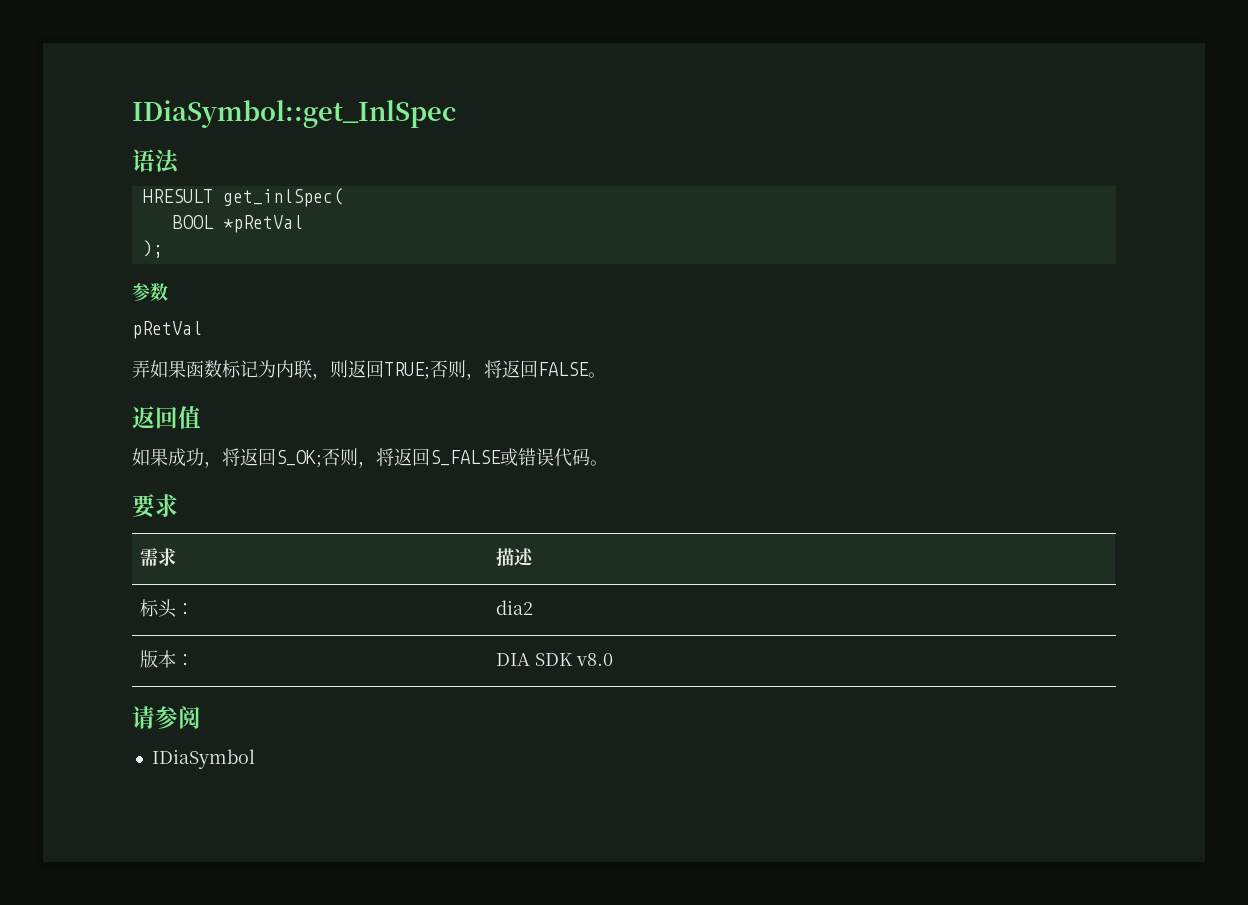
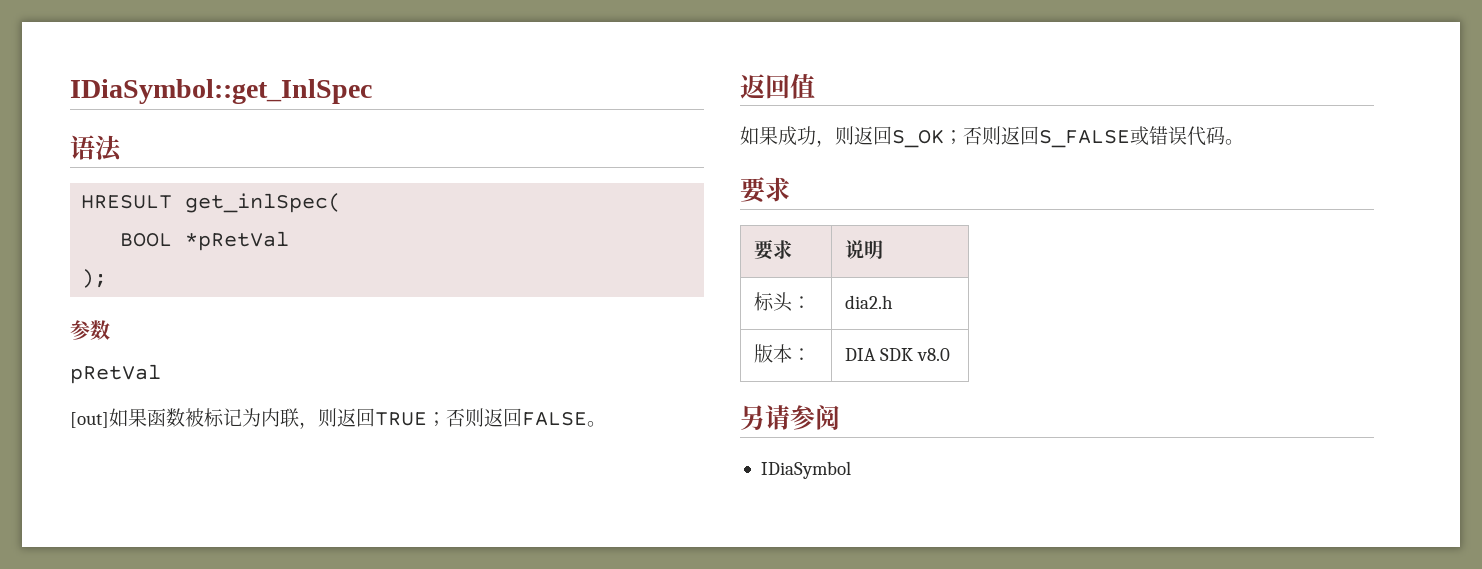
- 弄如果函数标记为内联，则返回TRUE;否则，将返回FALSE。
+ [out]如果函数被标记为内联，则返回TRUE；否则返回FALSE。
- 如果成功，将返回S_OK;否则，将返回S_FALSE或错误代码。
+ 如果成功，则返回S_OK；否则返回S_FALSE或错误代码。
- 需求 | 描述
+ 要求 | 说明
- 标头： | dia2
+ 标头： | dia2.h
- 请参阅
+ 另请参阅

